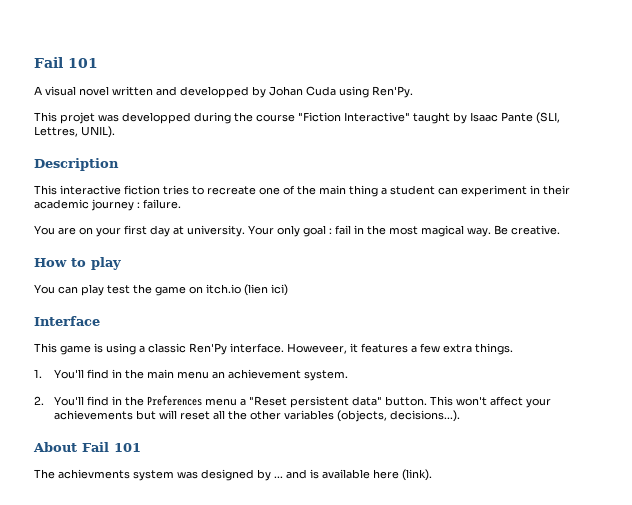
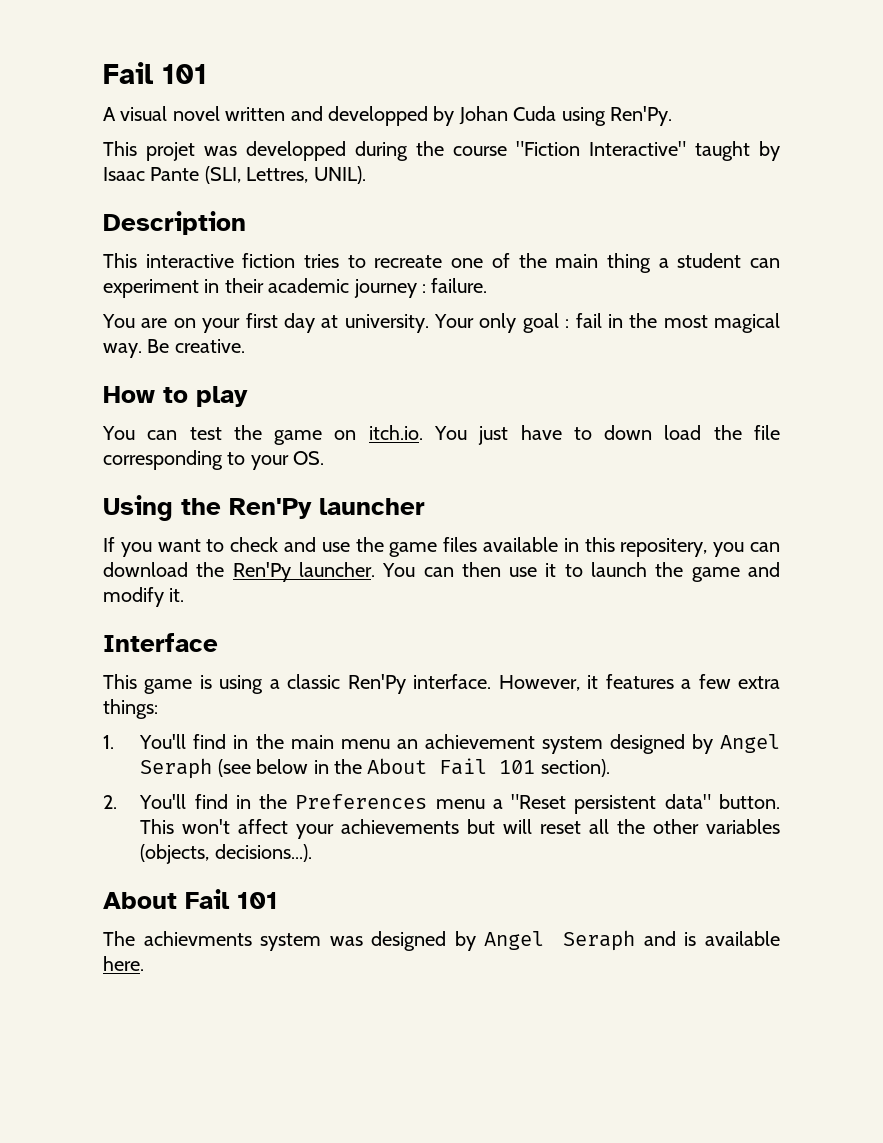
- You can play test the game on itch.io (lien ici)
+ You can test the game on itch.io. You just have to down load the file corresponding to your OS.
+ Using the Ren'Py launcher
+ If you want to check and use the game files available in this repositery, you can download the Ren'Py launcher. You can then use it to launch the game and modify it.
- Howeveer, it features a few extra things.
+ However, it features a few extra things:
- 1. You'll find in the main menu an achievement system.
+ 1. You'll find in the main menu an achievement system designed by Angel Seraph (see below in the About Fail 101 section).
- The achievments system was designed by ... and is available here (link).
+ The achievments system was designed by Angel Seraph and is available here.

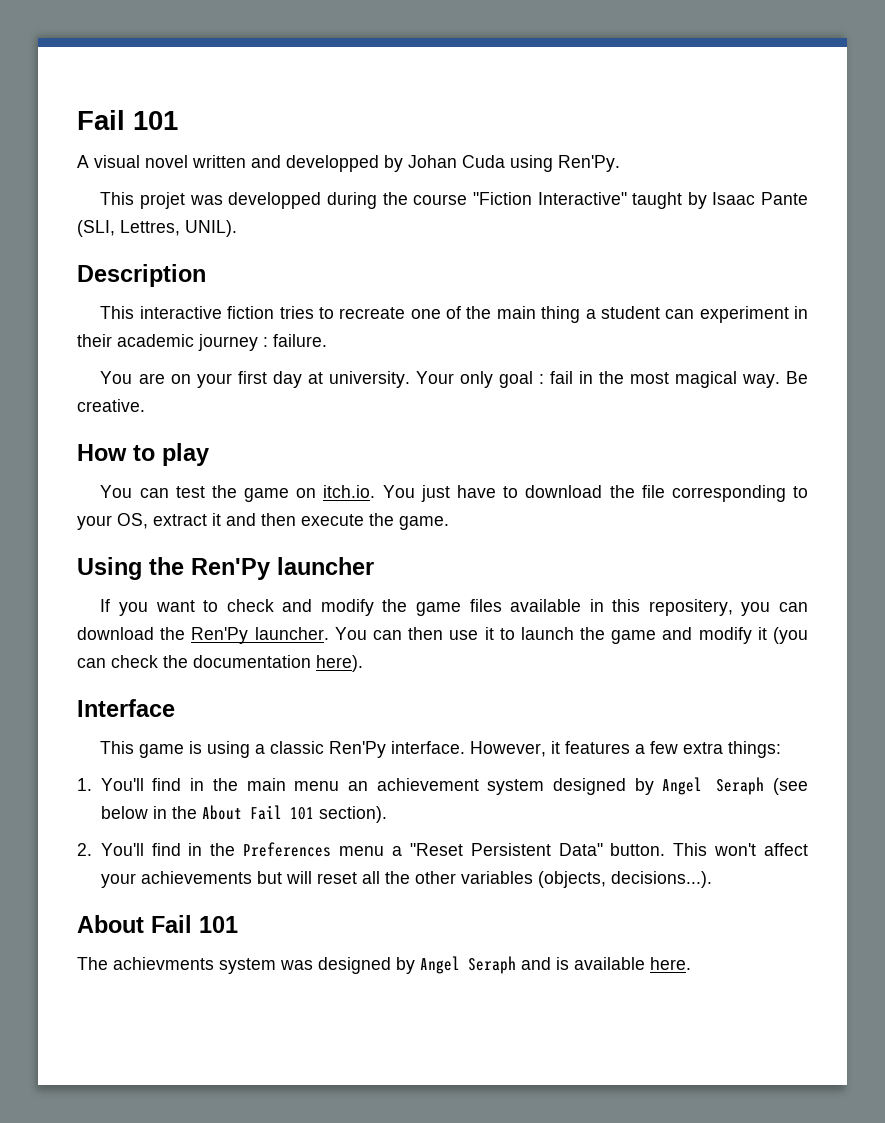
- You can test the game on itch.io. You just have to down load the file corresponding to your OS.
+ You can test the game on itch.io. You just have to download the file corresponding to your OS, extract it and then execute the game.
- If you want to check and use the game files available in this repositery, you can download the Ren'Py launcher.
+ If you want to check and modify the game files available in this repositery, you can download the Ren'Py launcher.
- You can then use it to launch the game and modify it.
+ You can then use it to launch the game and modify it (you can check the documentation here).
- 2. You'll find in the Preferences menu a "Reset persistent data" button.
+ 2. You'll find in the Preferences menu a "Reset Persistent Data" button.

